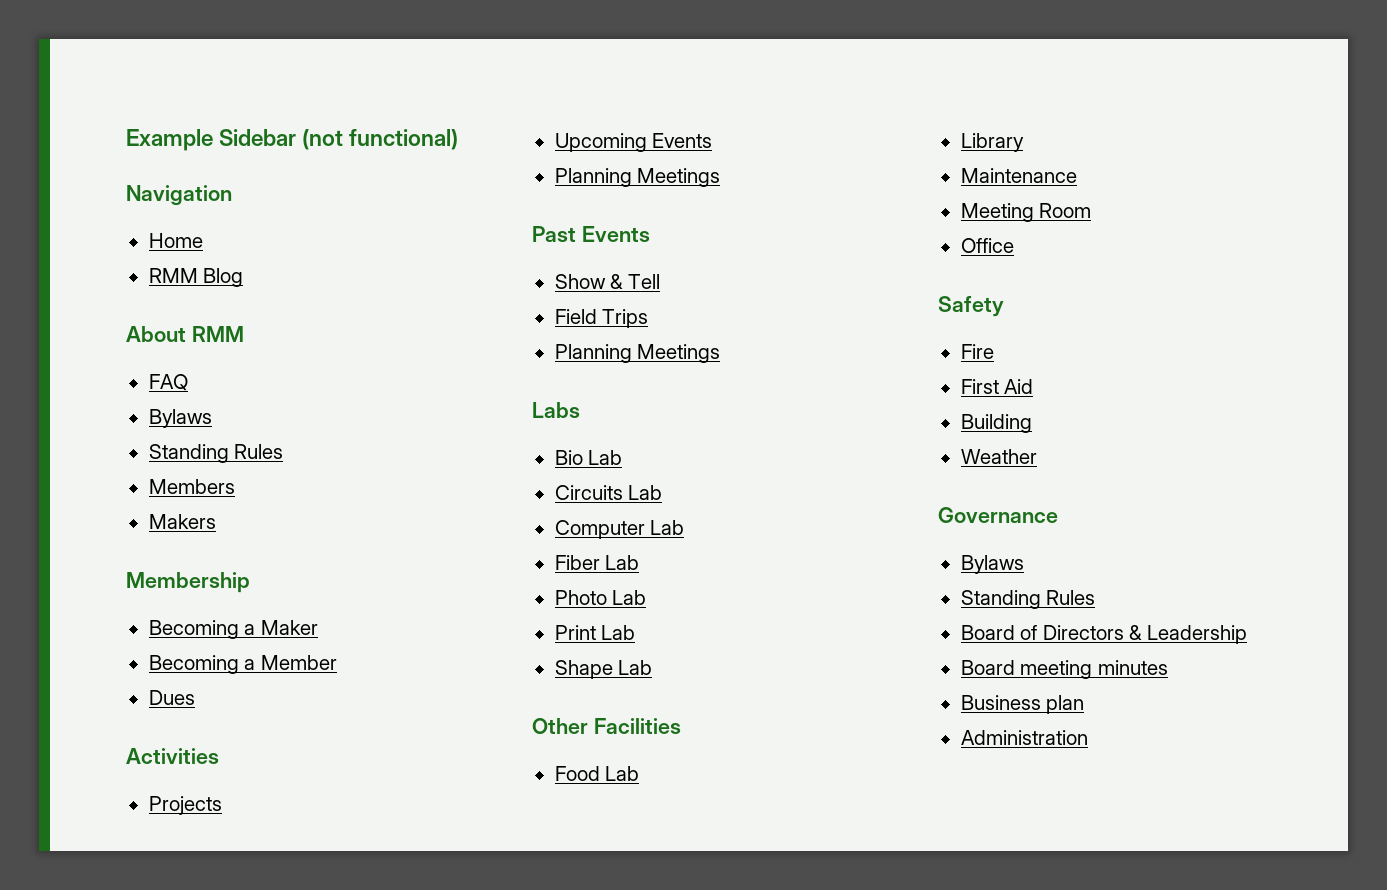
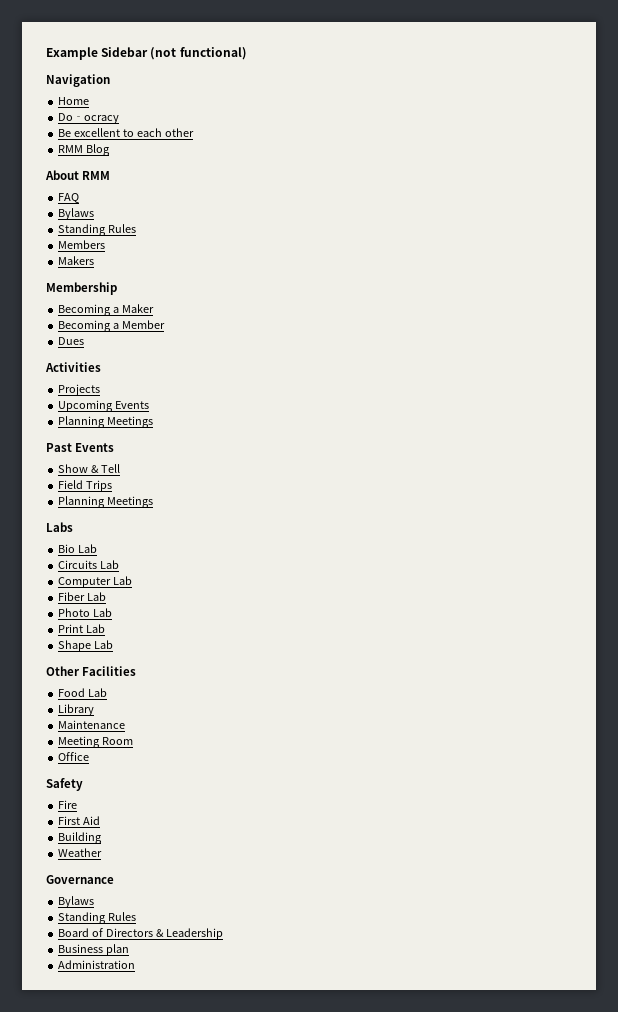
+ Do‐ocracy
+ Be excellent to each other
- Board meeting minutes

